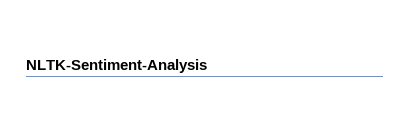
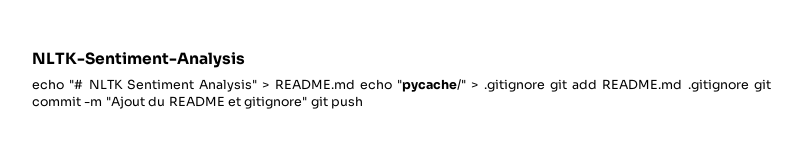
+ echo "# NLTK Sentiment Analysis" > README.md echo "pycache/" > .gitignore git add README.md .gitignore git commit -m "Ajout du README et gitignore" git push

